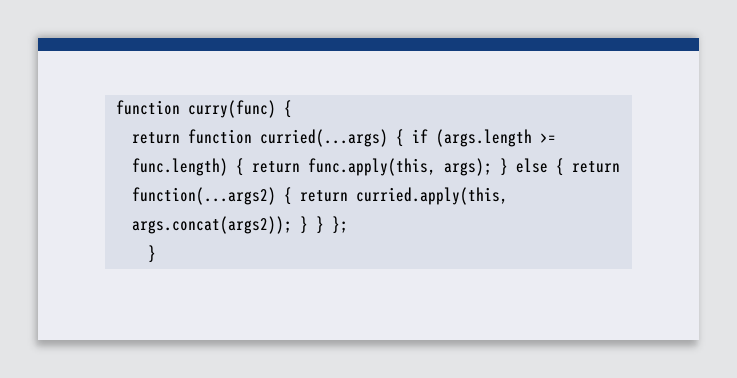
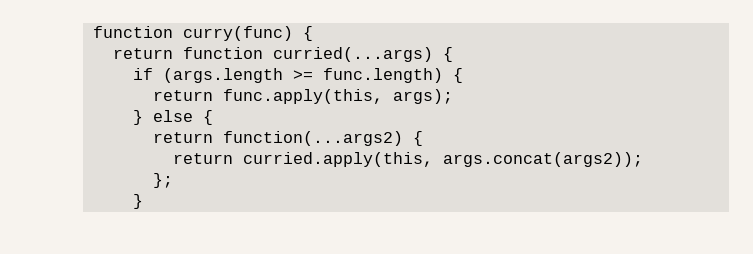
- return function curried(...args) { if (args.length >= func.length) { return func.apply(this, args); } else { return function(...args2) { return curried.apply(this, args.concat(args2)); } } };
+ return function curried(...args) {
+ if (args.length >= func.length) {
+ return func.apply(this, args);
+ } else {
+ return function(...args2) {
+ return curried.apply(this, args.concat(args2));
+ };

